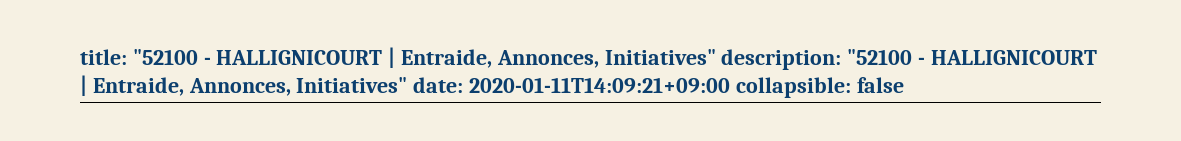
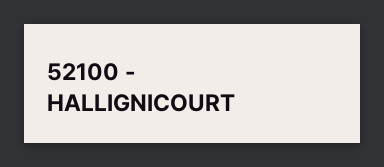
- title: "52100 - HALLIGNICOURT | Entraide, Annonces, Initiatives" description: "52100 - HALLIGNICOURT | Entraide, Annonces, Initiatives" date: 2020-01-11T14:09:21+09:00 collapsible: false
+ 52100 - HALLIGNICOURT

